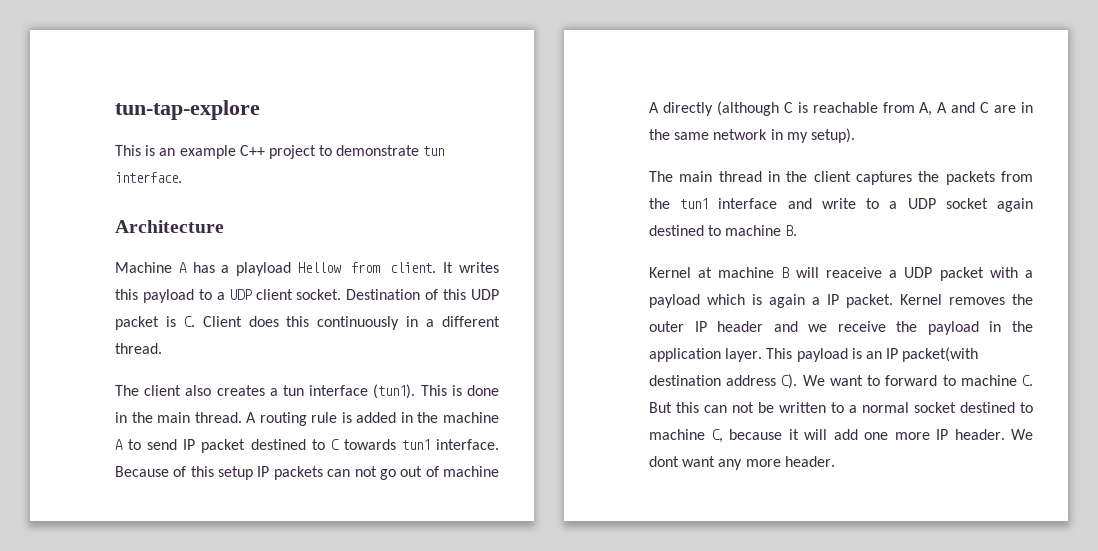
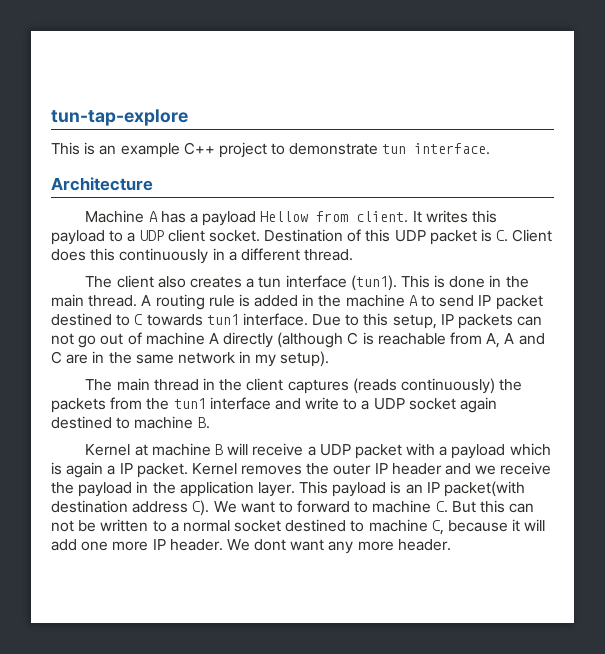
- Machine A has a playload Hellow from client.
+ Machine A has a payload Hellow from client.
- Because of this setup IP packets can not go out of machine A directly (although C is reachable from A, A and C are in the same network in my setup).
+ Due to this setup, IP packets can not go out of machine A directly (although C is reachable from A, A and C are in the same network in my setup).
- The main thread in the client captures the packets from the tun1 interface and write to a UDP socket again destined to machine B.
+ The main thread in the client captures (reads continuously) the packets from the tun1 interface and write to a UDP socket again destined to machine B.
- Kernel at machine B will reaceive a UDP packet with a payload which is again a IP packet.
+ Kernel at machine B will receive a UDP packet with a payload which is again a IP packet.

